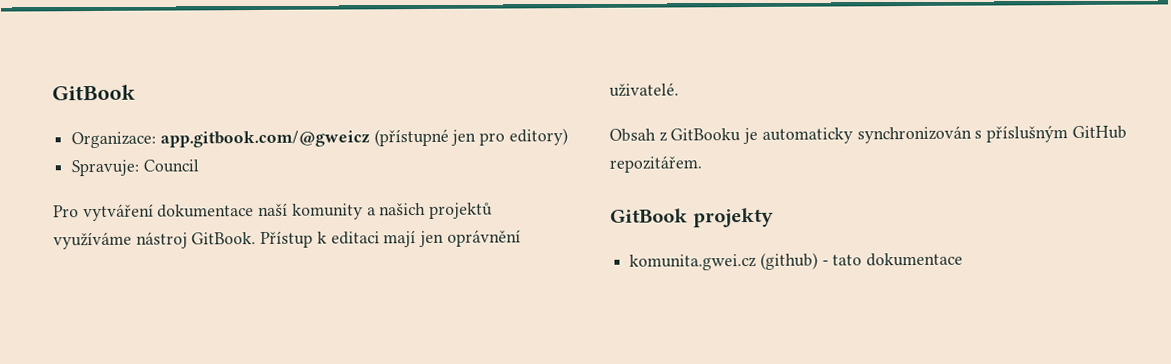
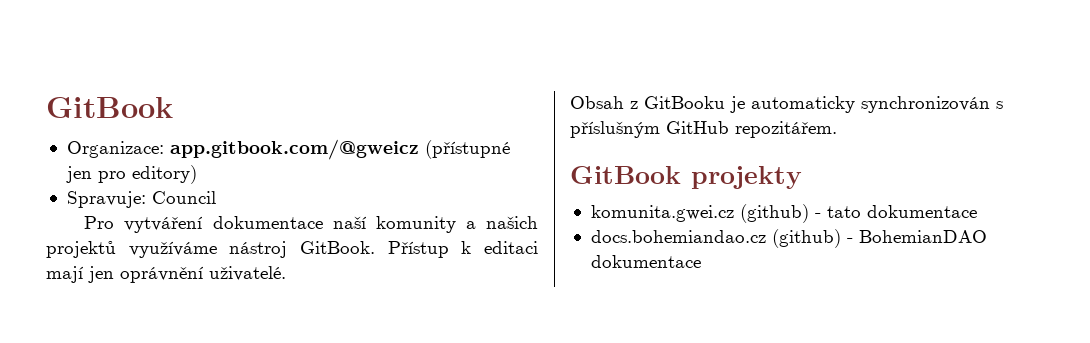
+ docs.bohemiandao.cz (github) - BohemianDAO dokumentace

